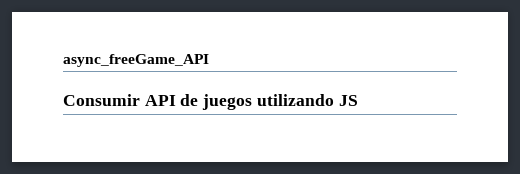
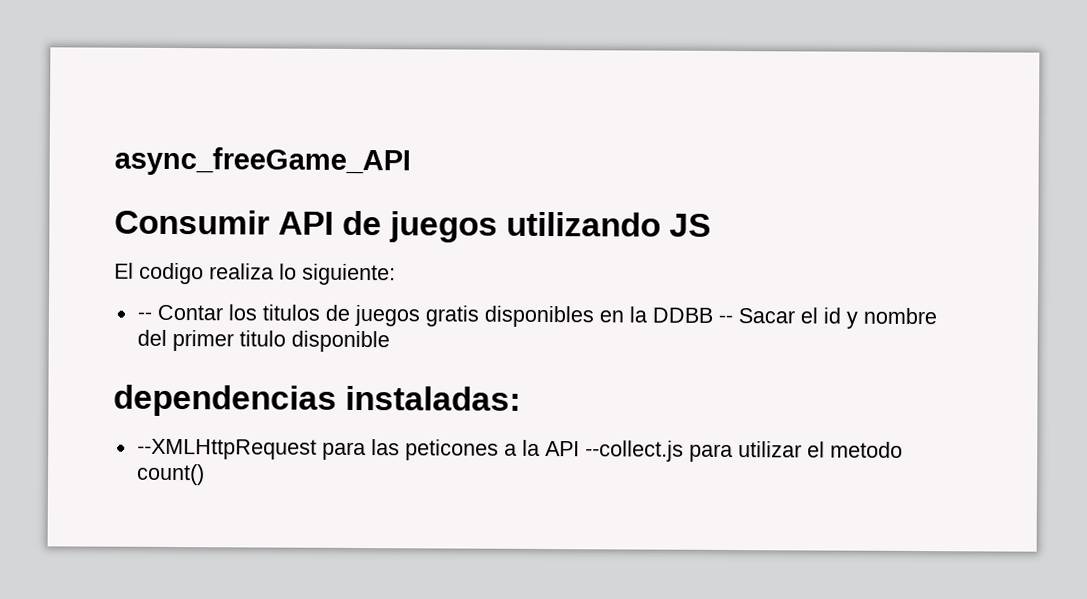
+ El codigo realiza lo siguiente:
+ -- Contar los titulos de juegos gratis disponibles en la DDBB -- Sacar el id y nombre del primer titulo disponible
+ dependencias instaladas:
+ --XMLHttpRequest para las peticones a la API --collect.js para utilizar el metodo count()

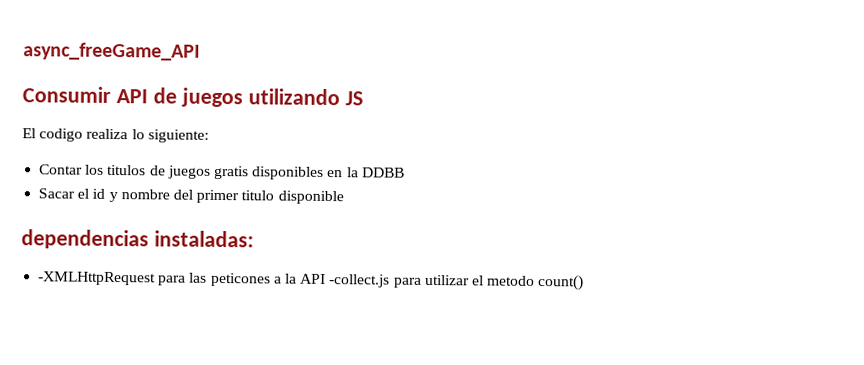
- -- Contar los titulos de juegos gratis disponibles en la DDBB -- Sacar el id y nombre del primer titulo disponible
+ Contar los titulos de juegos gratis disponibles en la DDBB
+ Sacar el id y nombre del primer titulo disponible
- --XMLHttpRequest para las peticones a la API --collect.js para utilizar el metodo count()
+ -XMLHttpRequest para las peticones a la API -collect.js para utilizar el metodo count()

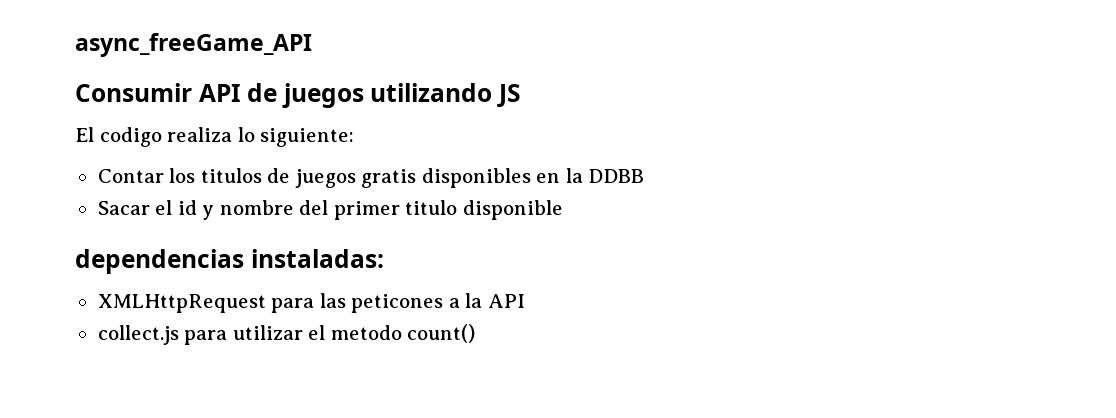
- -XMLHttpRequest para las peticones a la API -collect.js para utilizar el metodo count()
+ XMLHttpRequest para las peticones a la API
+ collect.js para utilizar el metodo count()

